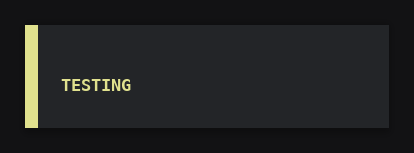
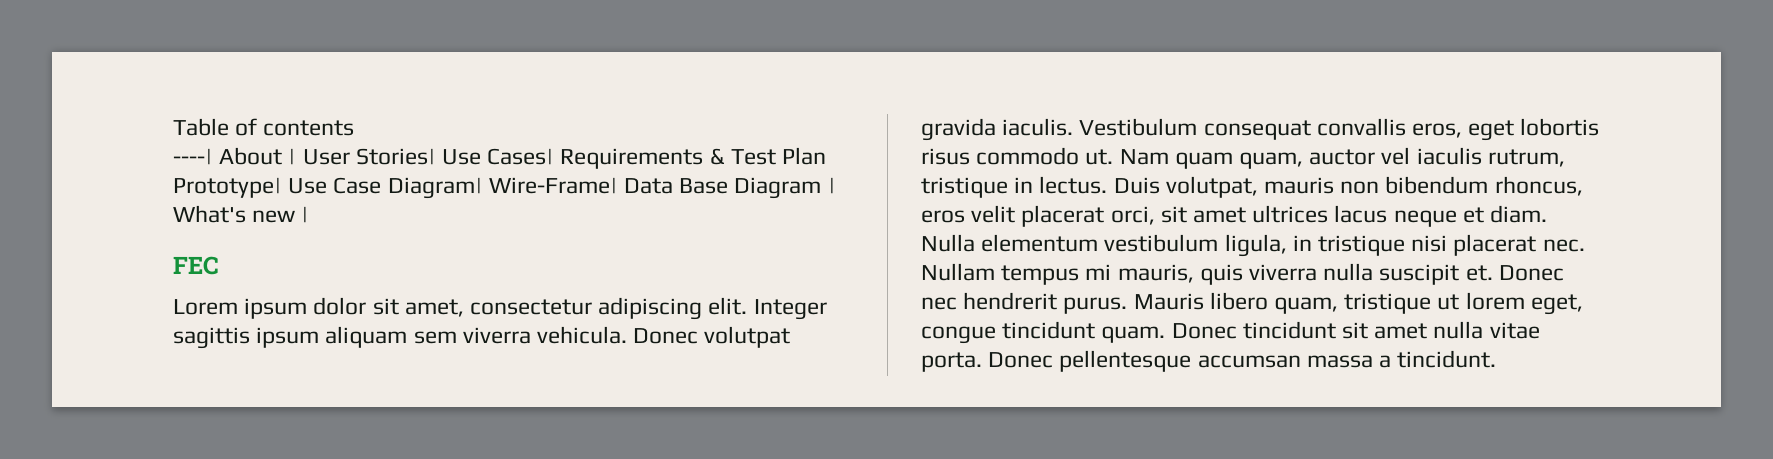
- TESTING
+ Table of contents
+ ----| About | User Stories| Use Cases| Requirements & Test Plan Prototype| Use Case Diagram| Wire-Frame| Data Base Diagram | What's new |
+ FEC
+ Lorem ipsum dolor sit amet, consectetur adipiscing elit. Integer sagittis ipsum aliquam sem viverra vehicula. Donec volutpat gravida iaculis. Vestibulum consequat convallis eros, eget lobortis risus commodo ut. Nam quam quam, auctor vel iaculis rutrum, tristique in lectus. Duis volutpat, mauris non bibendum rhoncus, eros velit placerat orci, sit amet ultrices lacus neque et diam. Nulla elementum vestibulum ligula, in tristique nisi placerat nec. Nullam tempus mi mauris, quis viverra nulla suscipit et. Donec nec hendrerit purus. Mauris libero quam, tristique ut lorem eget, congue tincidunt quam. Donec tincidunt sit amet nulla vitae porta. Donec pellentesque accumsan massa a tincidunt.

